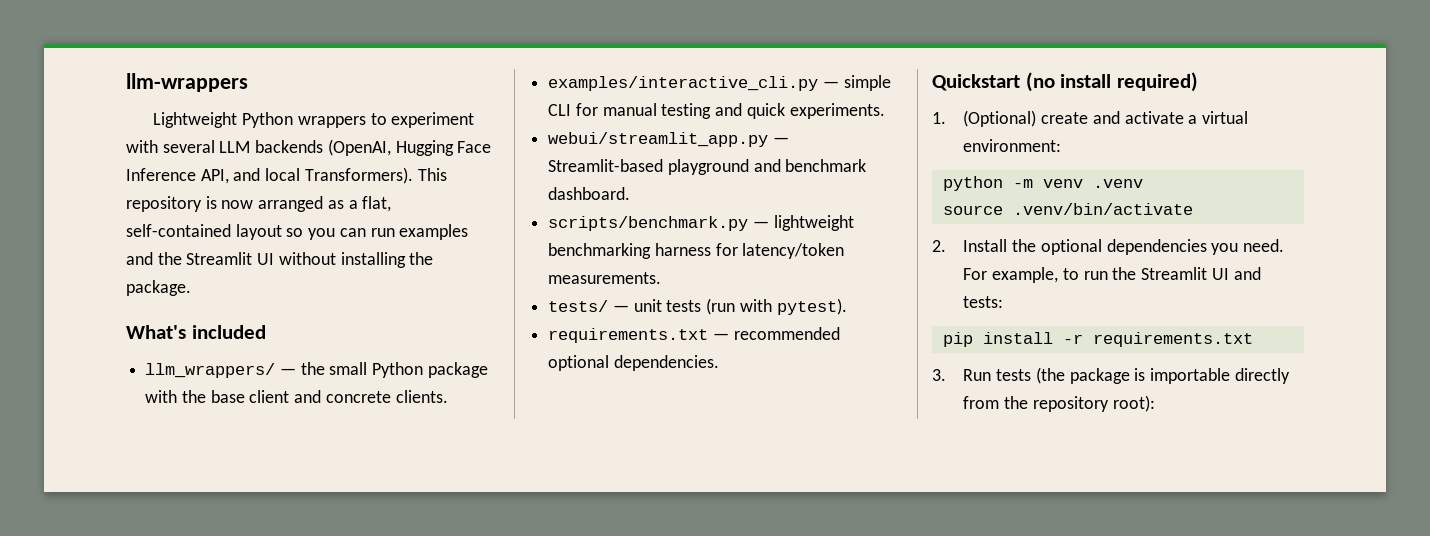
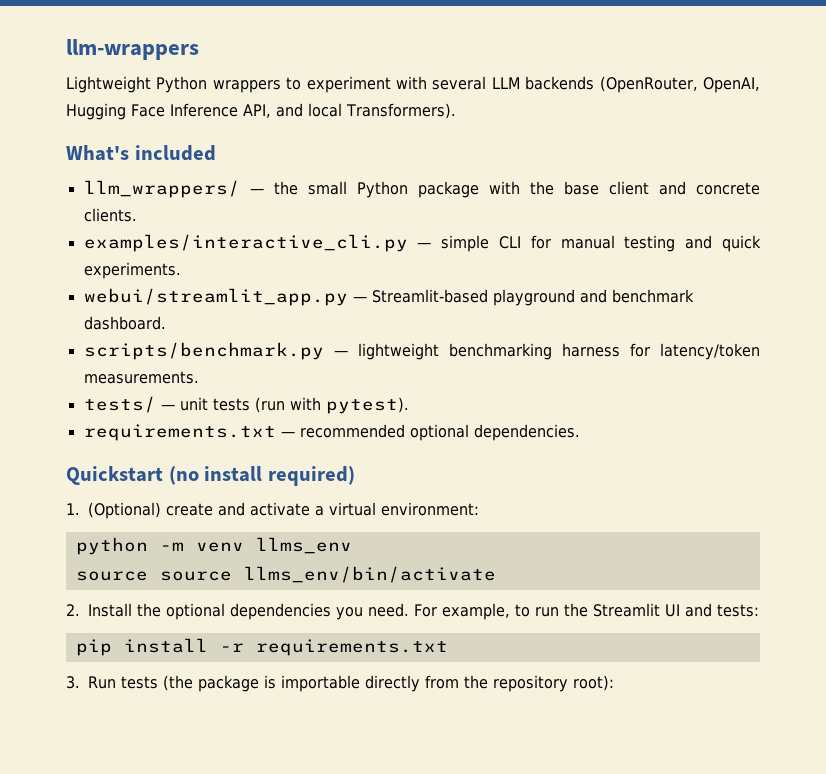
- Lightweight Python wrappers to experiment with several LLM backends (OpenAI, Hugging Face Inference API, and local Transformers). This repository is now arranged as a flat, self-contained layout so you can run examples and the Streamlit UI without installing the package.
+ Lightweight Python wrappers to experiment with several LLM backends (OpenRouter, OpenAI, Hugging Face Inference API, and local Transformers).
- python -m venv .venv
- source .venv/bin/activate
+ python -m venv llms_env
+ source source llms_env/bin/activate

